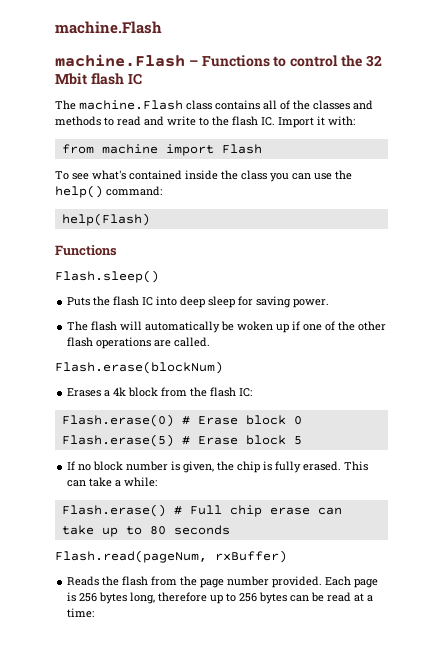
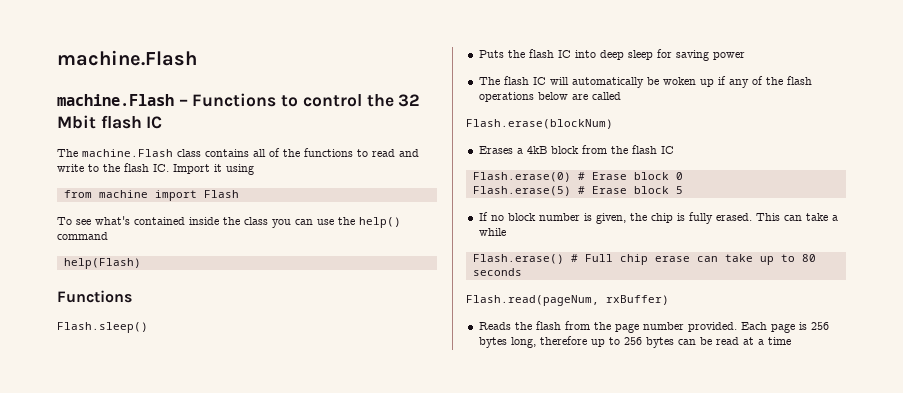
- The machine.Flash class contains all of the classes and methods to read and write to the flash IC. Import it with:
+ The machine.Flash class contains all of the functions to read and write to the flash IC. Import it using
- To see what's contained inside the class you can use the help() command:
+ To see what's contained inside the class you can use the help() command
- Puts the flash IC into deep sleep for saving power.
+ Puts the flash IC into deep sleep for saving power
- The flash will automatically be woken up if one of the other flash operations are called.
+ The flash IC will automatically be woken up if any of the flash operations below are called
- Erases a 4k block from the flash IC:
+ Erases a 4kB block from the flash IC
- This can take a while:
+ This can take a while
- Each page is 256 bytes long, therefore up to 256 bytes can be read at a time:
+ Each page is 256 bytes long, therefore up to 256 bytes can be read at a time

